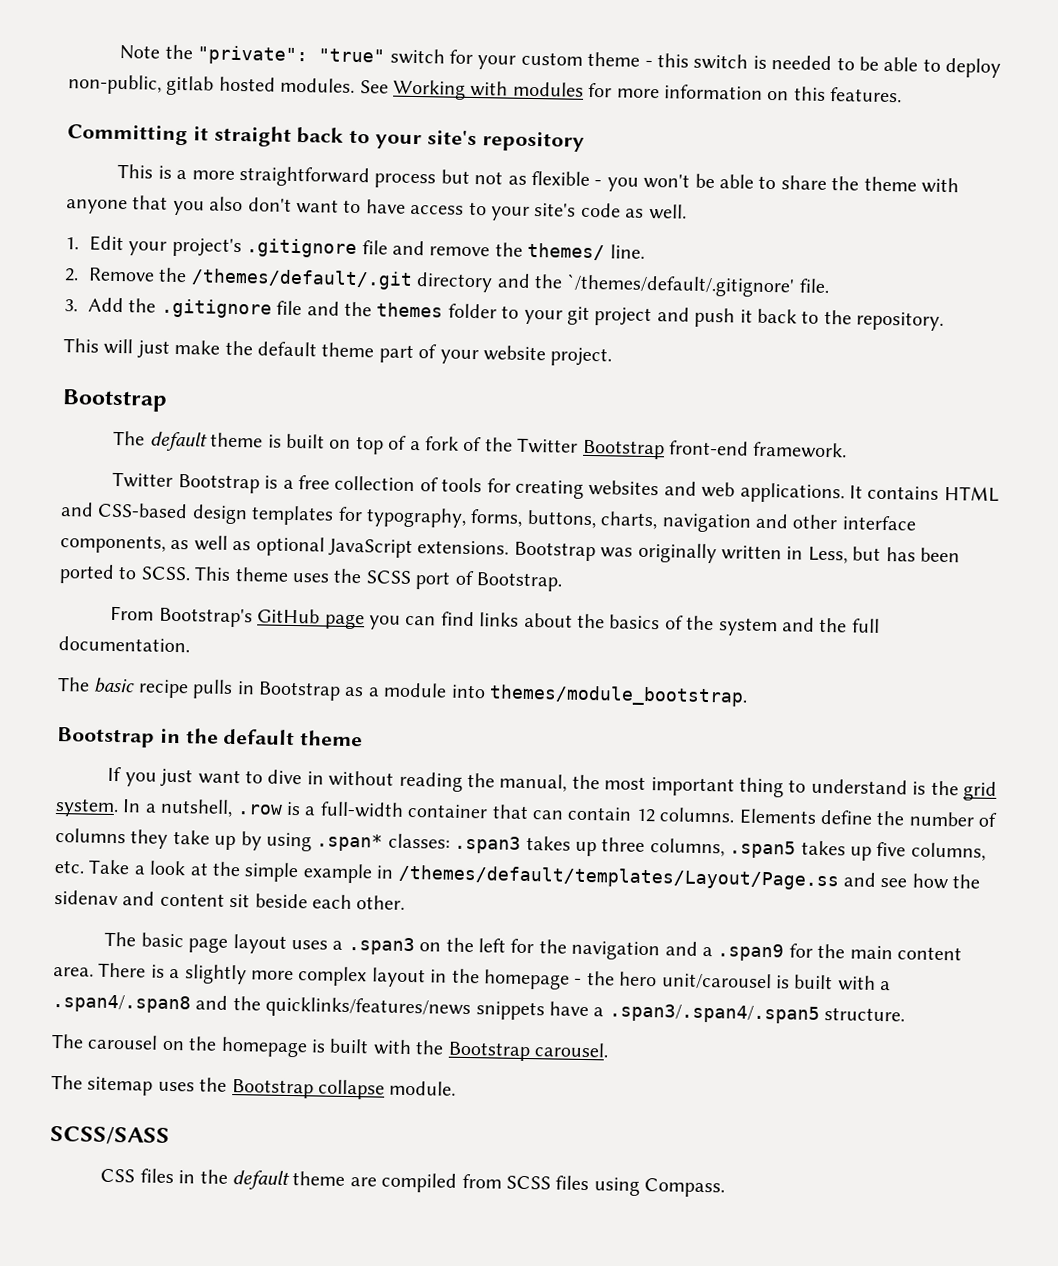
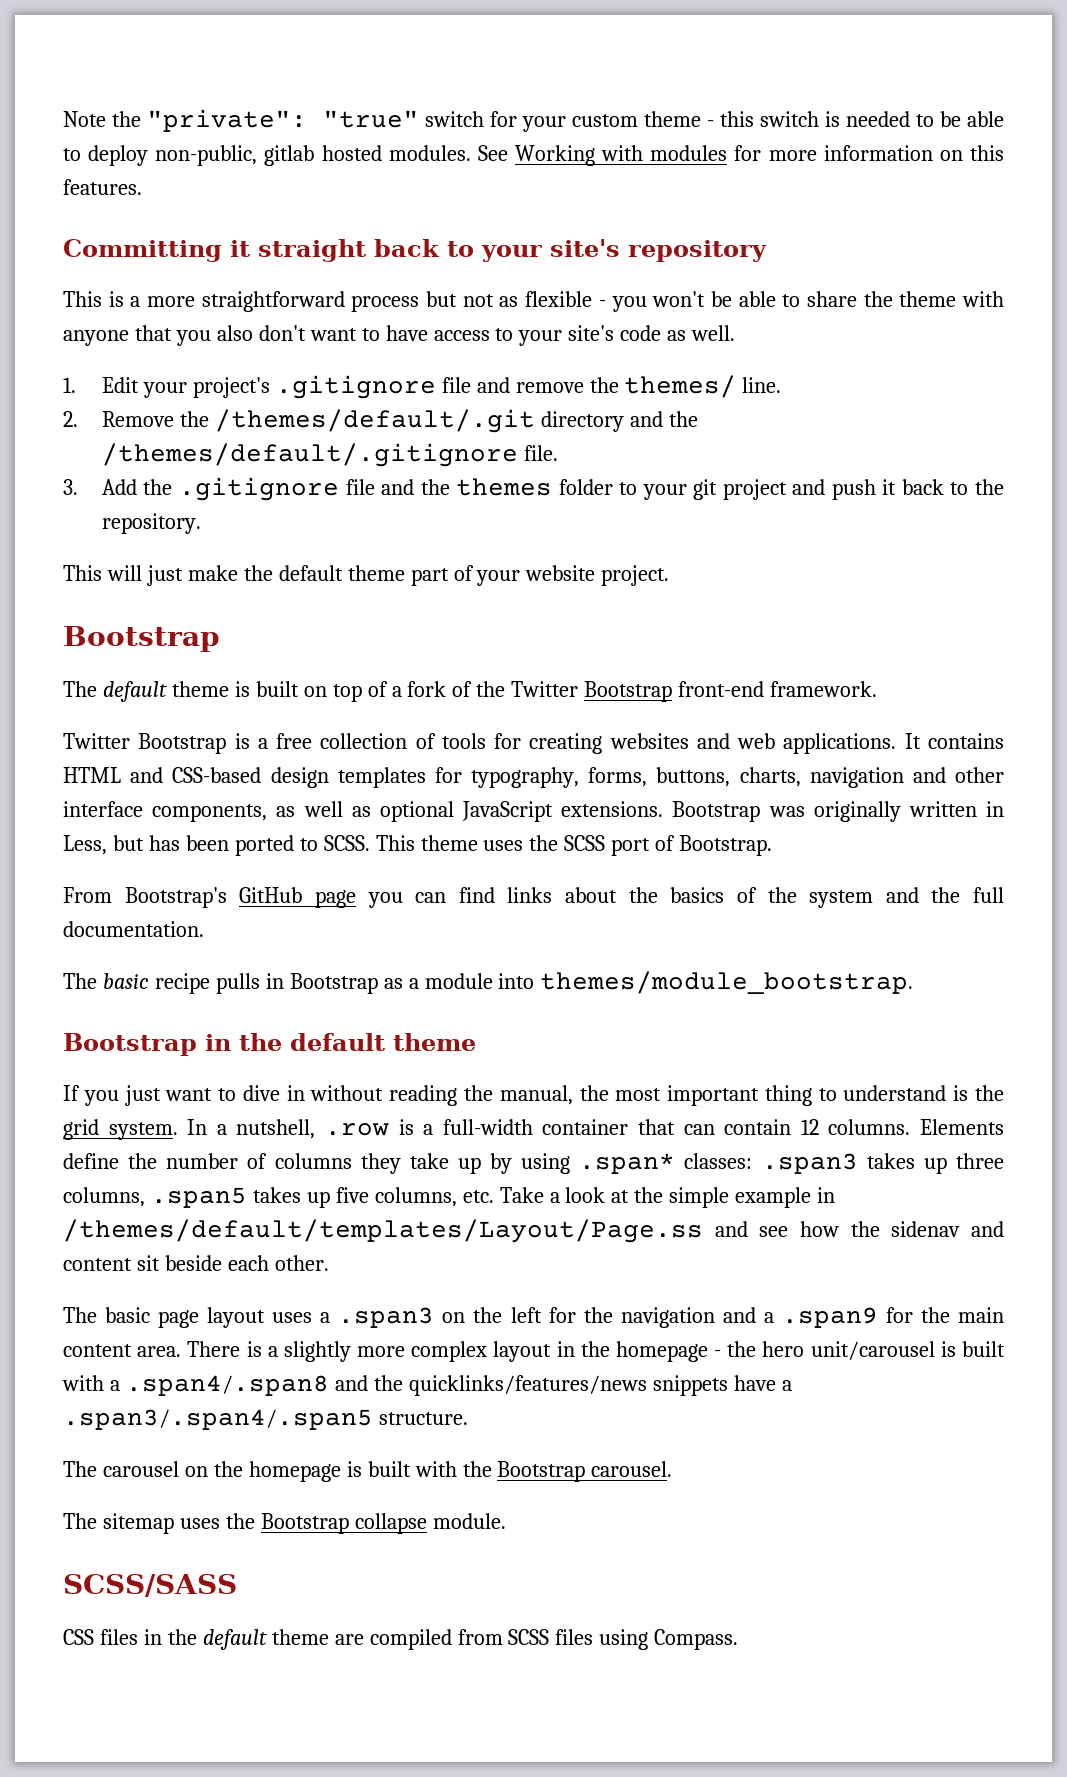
- 2. Remove the /themes/default/.git directory and the `/themes/default/.gitignore' file.
+ 2. Remove the /themes/default/.git directory and the /themes/default/.gitignore file.

